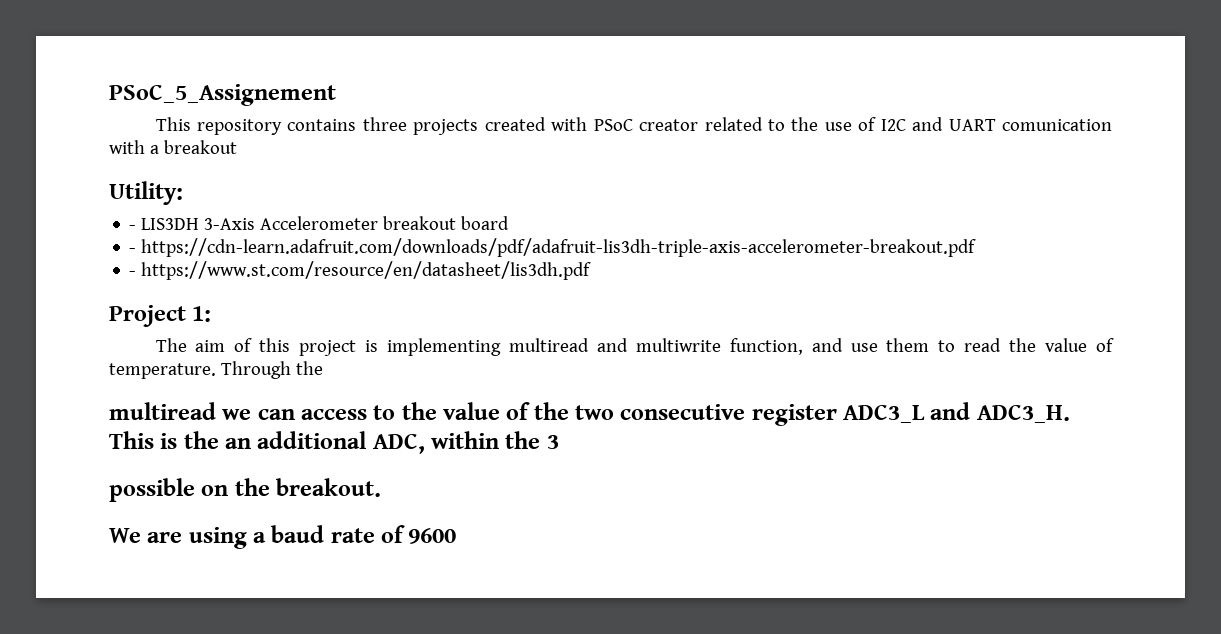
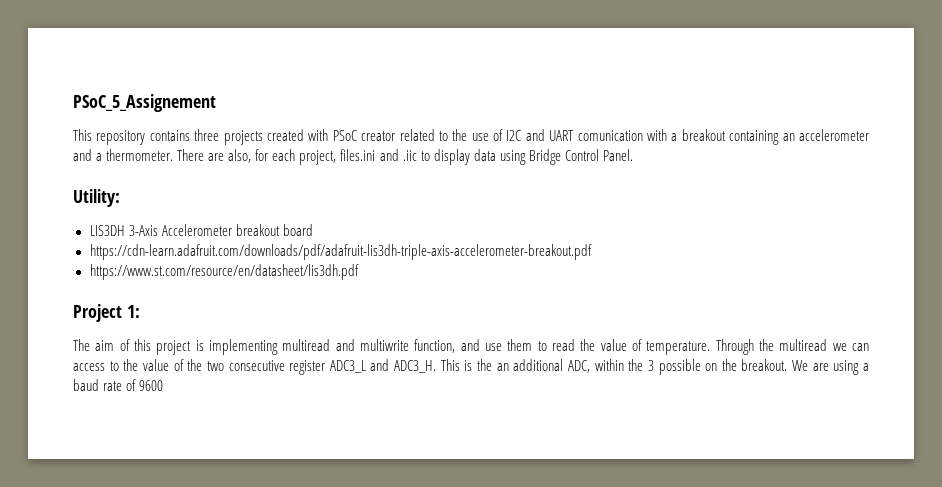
- This repository contains three projects created with PSoC creator related to the use of I2C and UART comunication with a breakout
+ This repository contains three projects created with PSoC creator related to the use of I2C and UART comunication with a breakout containing an accelerometer and a thermometer. There are also, for each project, files.ini and .iic to display data using Bridge Control Panel.
- - LIS3DH 3-Axis Accelerometer breakout board
+ LIS3DH 3-Axis Accelerometer breakout board
- - https://cdn-learn.adafruit.com/downloads/pdf/adafruit-lis3dh-triple-axis-accelerometer-breakout.pdf
+ https://cdn-learn.adafruit.com/downloads/pdf/adafruit-lis3dh-triple-axis-accelerometer-breakout.pdf
- - https://www.st.com/resource/en/datasheet/lis3dh.pdf
+ https://www.st.com/resource/en/datasheet/lis3dh.pdf
- Through the
- multiread we can access to the value of the two consecutive register ADC3_L and ADC3_H.
+ Through the multiread we can access to the value of the two consecutive register ADC3_L and ADC3_H.
- This is the an additional ADC, within the 3
- possible on the breakout.
- We are using a baud rate of 9600
+ This is the an additional ADC, within the 3 possible on the breakout. We are using a baud rate of 9600

